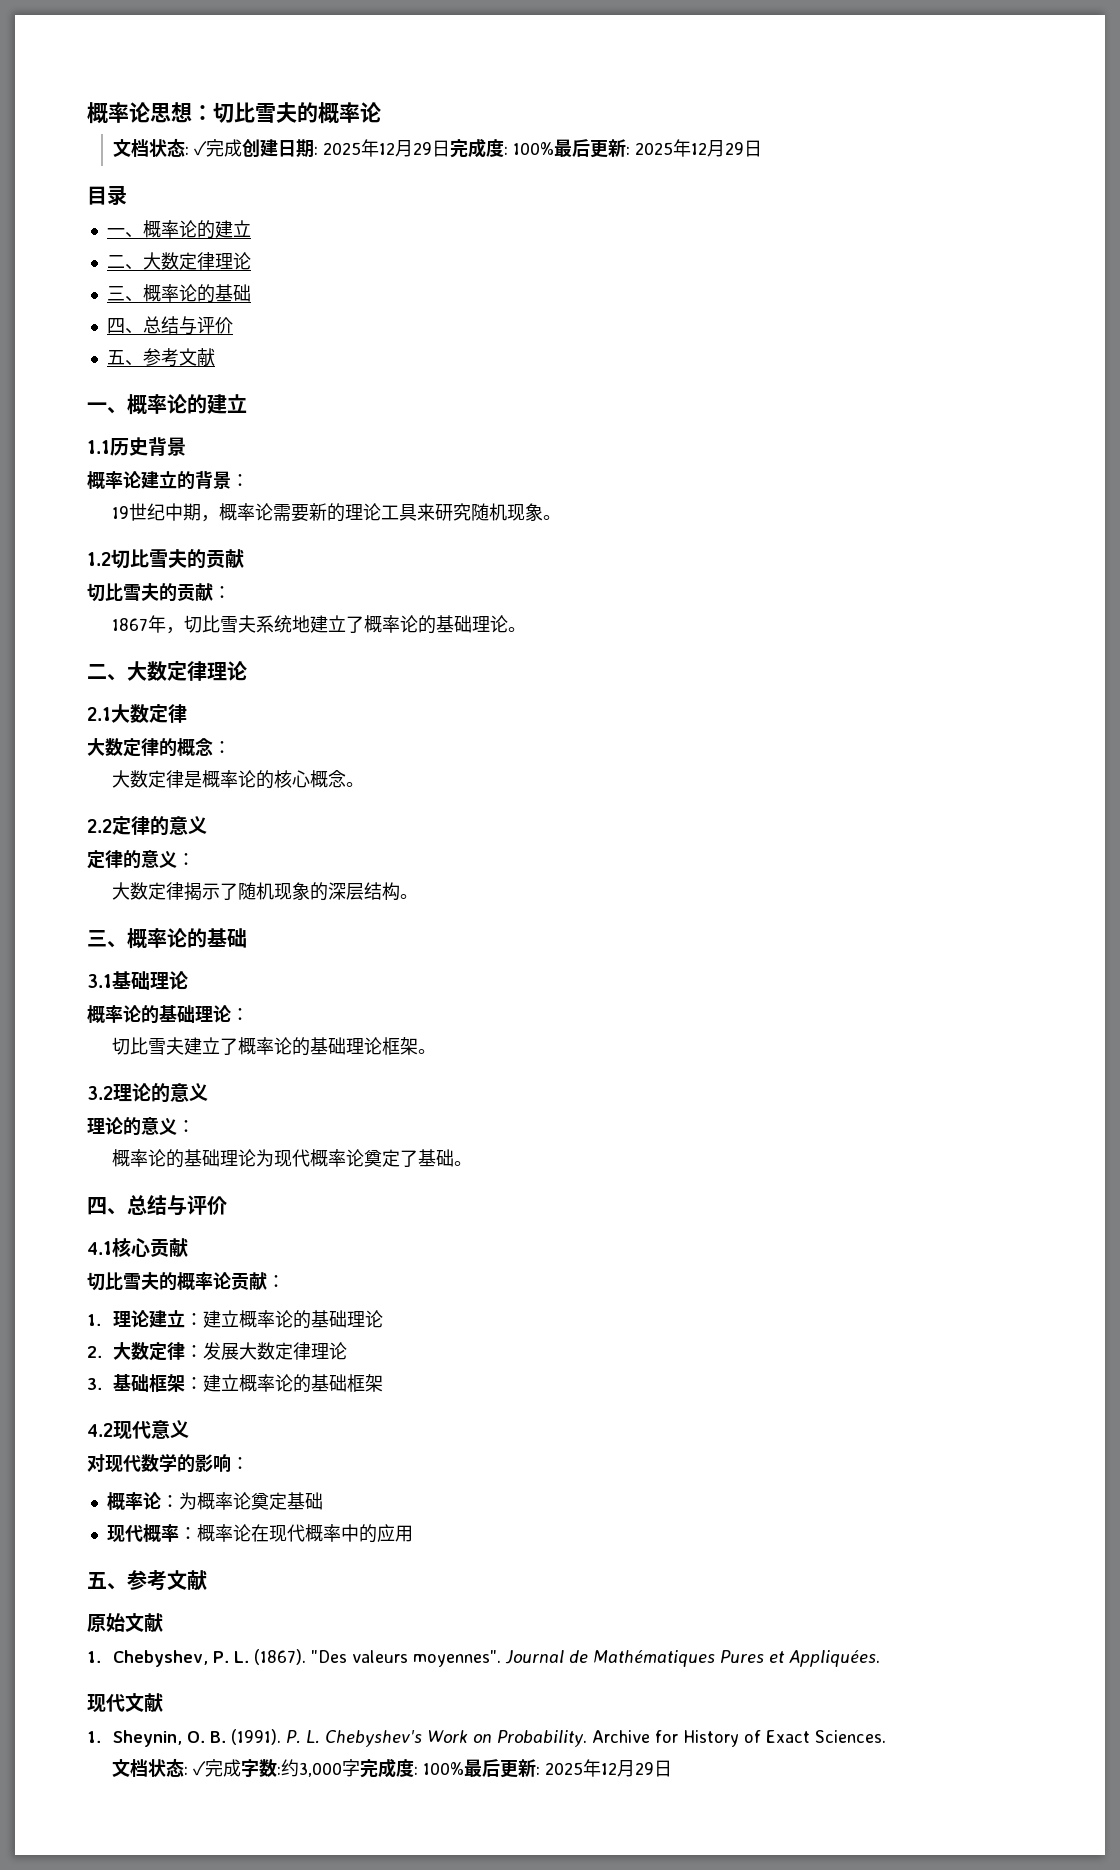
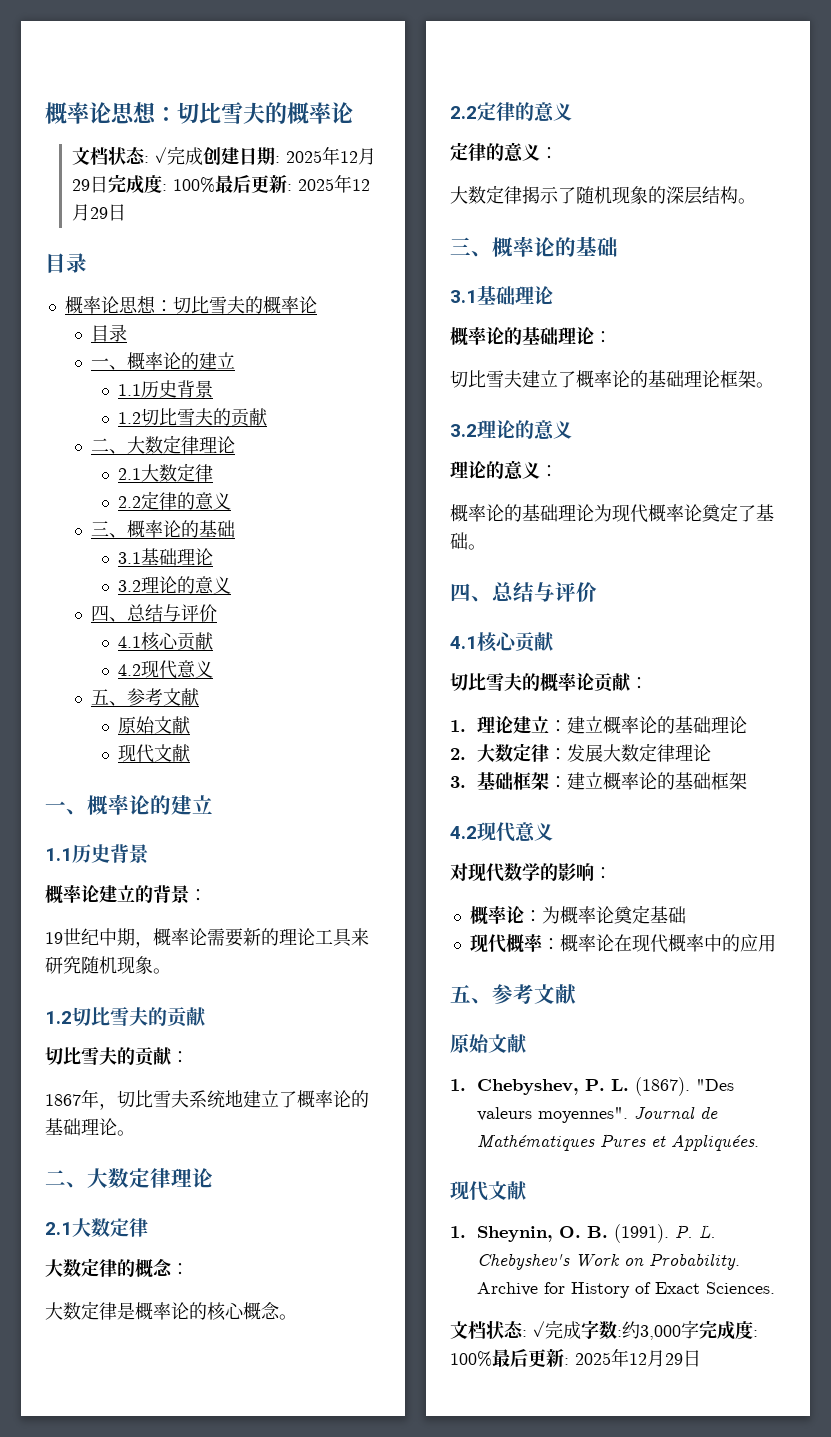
  文档状态: ✓完成创建日期: 2025年12月29日完成度: 100%最后更新: 2025年12月29日
  目录
+ 概率论思想：切比雪夫的概率论
+ 目录
  一、概率论的建立
+ 1.1历史背景
+ 1.2切比雪夫的贡献
  二、大数定律理论
+ 2.1大数定律
+ 2.2定律的意义
  三、概率论的基础
+ 3.1基础理论
+ 3.2理论的意义
  四、总结与评价
+ 4.1核心贡献
+ 4.2现代意义
  五、参考文献
+ 原始文献
+ 现代文献

